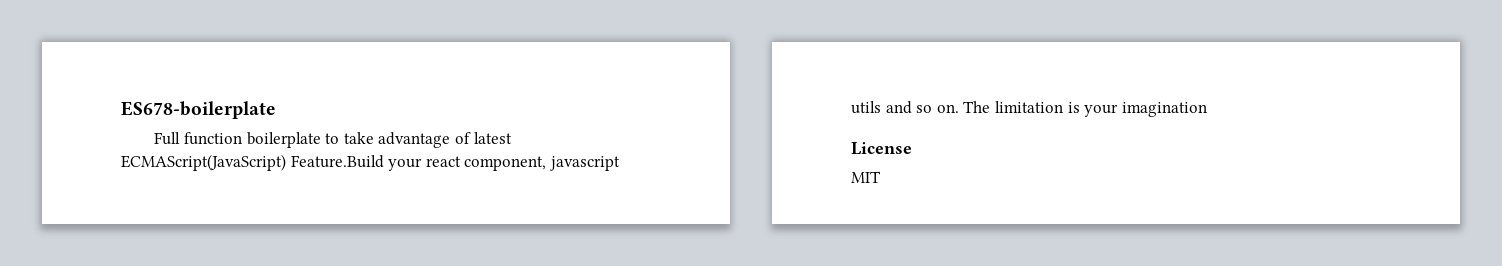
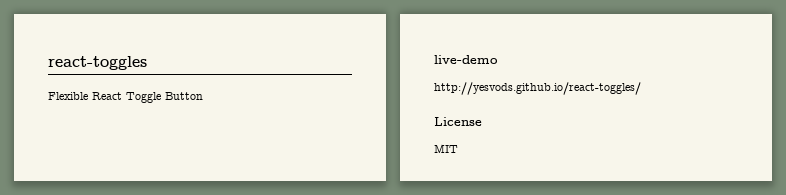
- ES678-boilerplate
- Full function boilerplate to take advantage of latest ECMAScript(JavaScript) Feature.Build your react component, javascript utils and so on. The limitation is your imagination
+ react-toggles
+ Flexible React Toggle Button
+ live-demo
+ http://yesvods.github.io/react-toggles/

